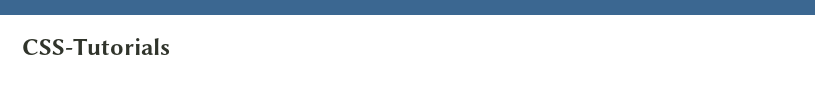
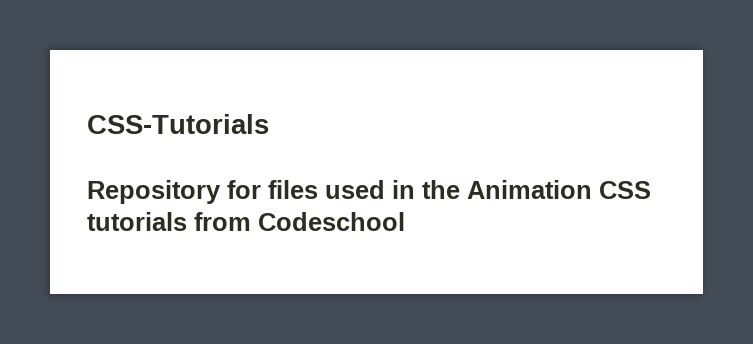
+ Repository for files used in the Animation CSS tutorials from Codeschool

